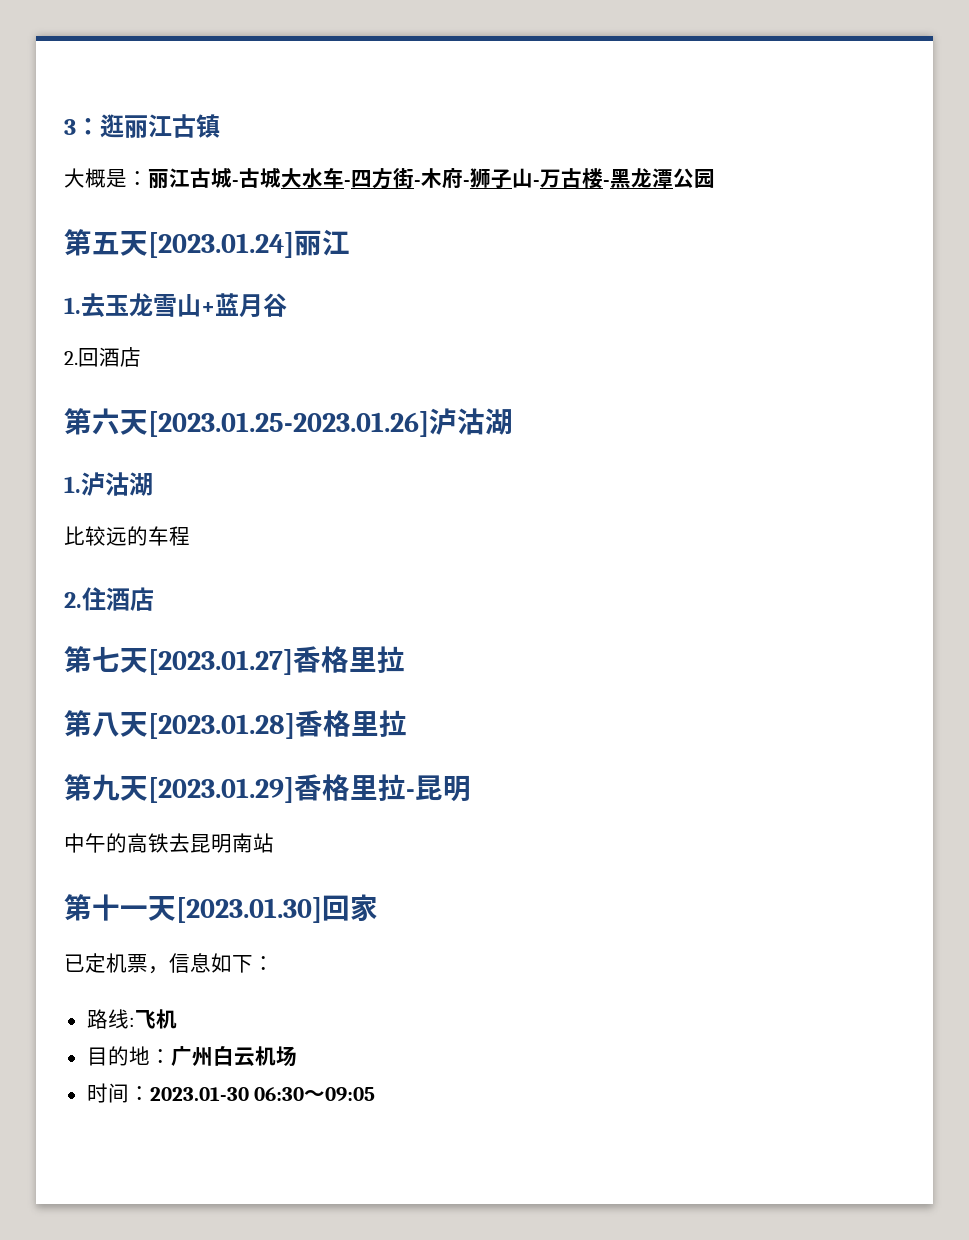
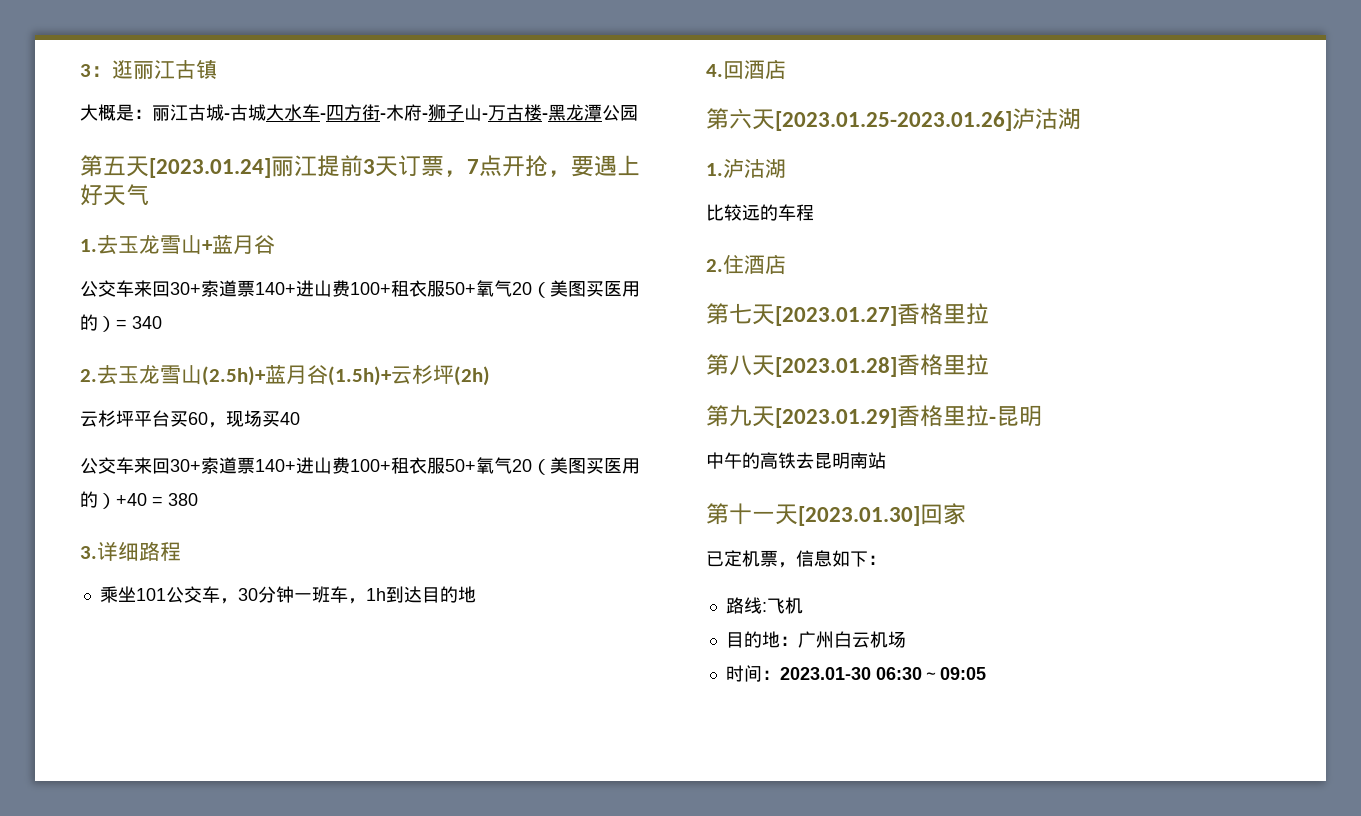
- 第五天[2023.01.24]丽江
+ 第五天[2023.01.24]丽江提前3天订票，7点开抢，要遇上好天气
- 2.回酒店
+ 公交车来回30+索道票140+进山费100+租衣服50+氧气20（美图买医用的）= 340
+ 2.去玉龙雪山(2.5h)+蓝月谷(1.5h)+云杉坪(2h)
+ 云杉坪平台买60，现场买40
+ 公交车来回30+索道票140+进山费100+租衣服50+氧气20（美图买医用的）+40 = 380
+ 3.详细路程
+ 乘坐101公交车，30分钟一班车，1h到达目的地
+ 4.回酒店

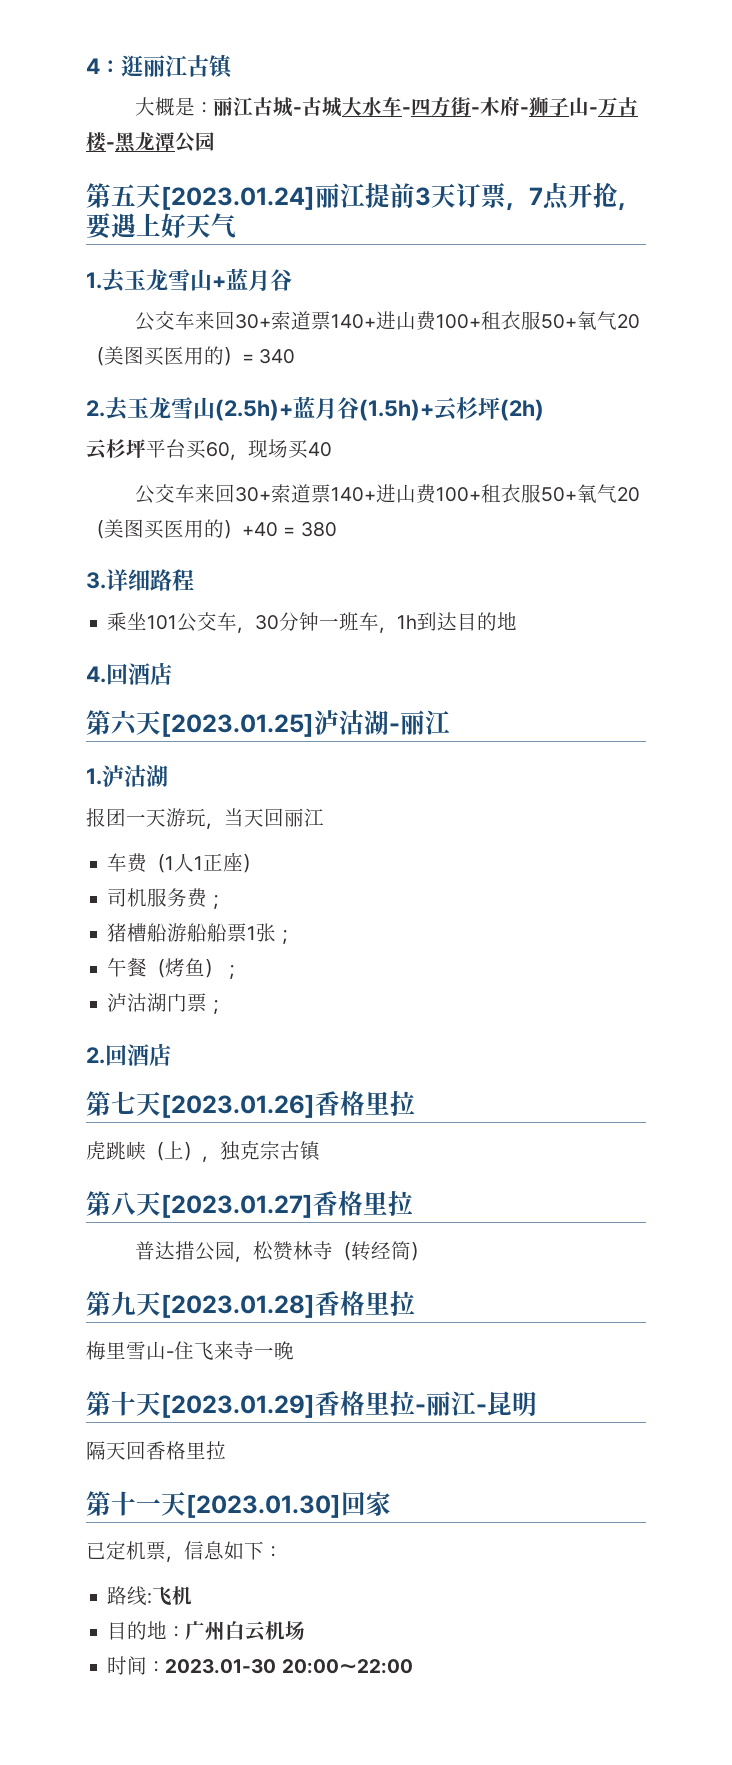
- 3：逛丽江古镇
+ 4：逛丽江古镇
- 第六天[2023.01.25-2023.01.26]泸沽湖
+ 第六天[2023.01.25]泸沽湖-丽江
- 比较远的车程
- 2.住酒店
+ 报团一天游玩，当天回丽江
+ 车费（1人1正座）
+ 司机服务费；
+ 猪槽船游船船票1张；
+ 午餐（烤鱼）；
+ 泸沽湖门票；
+ 2.回酒店
- 第七天[2023.01.27]香格里拉
- 第八天[2023.01.28]香格里拉
+ 第七天[2023.01.26]香格里拉
+ 虎跳峡（上），独克宗古镇
+ 第八天[2023.01.27]香格里拉
+ 普达措公园，松赞林寺（转经筒）
+ 第九天[2023.01.28]香格里拉
- 第九天[2023.01.29]香格里拉-昆明
+ 梅里雪山-住飞来寺一晚
+ 第十天[2023.01.29]香格里拉-丽江-昆明
- 中午的高铁去昆明南站
+ 隔天回香格里拉
- 时间：2023.01-30 06:30～09:05
+ 时间：2023.01-30 20:00～22:00

